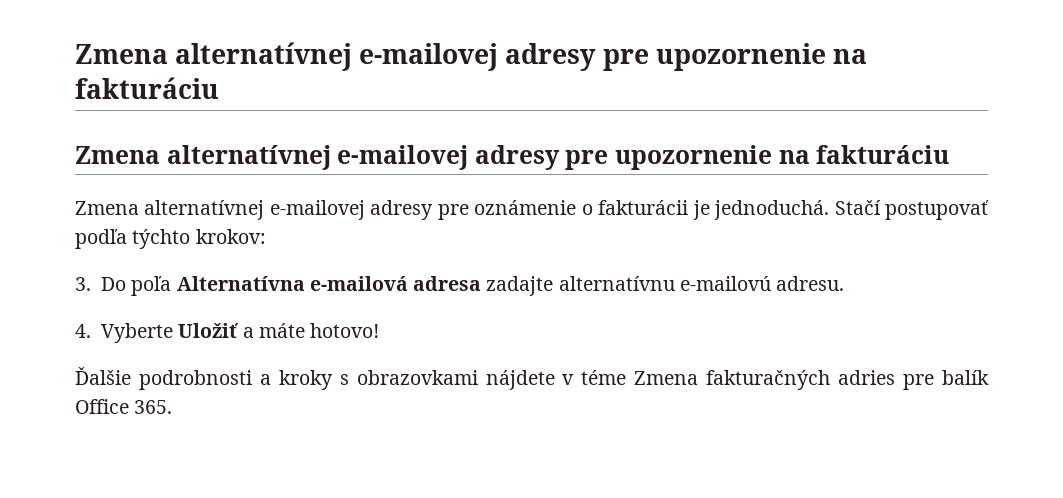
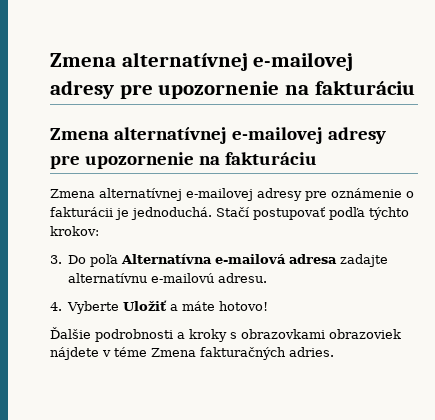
- Ďalšie podrobnosti a kroky s obrazovkami nájdete v téme Zmena fakturačných adries pre balík Office 365.
+ Ďalšie podrobnosti a kroky s obrazovkami obrazoviek nájdete v téme Zmena fakturačných adries.

